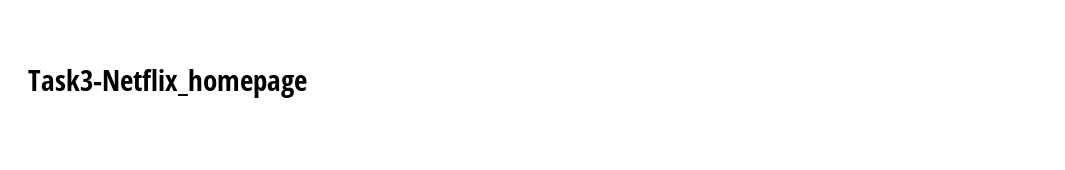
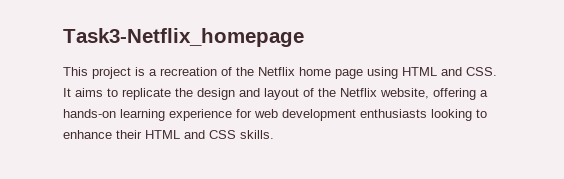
+ This project is a recreation of the Netflix home page using HTML and CSS. It aims to replicate the design and layout of the Netflix website, offering a hands-on learning experience for web development enthusiasts looking to enhance their HTML and CSS skills.

